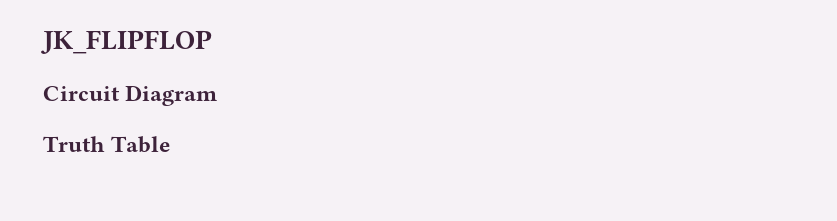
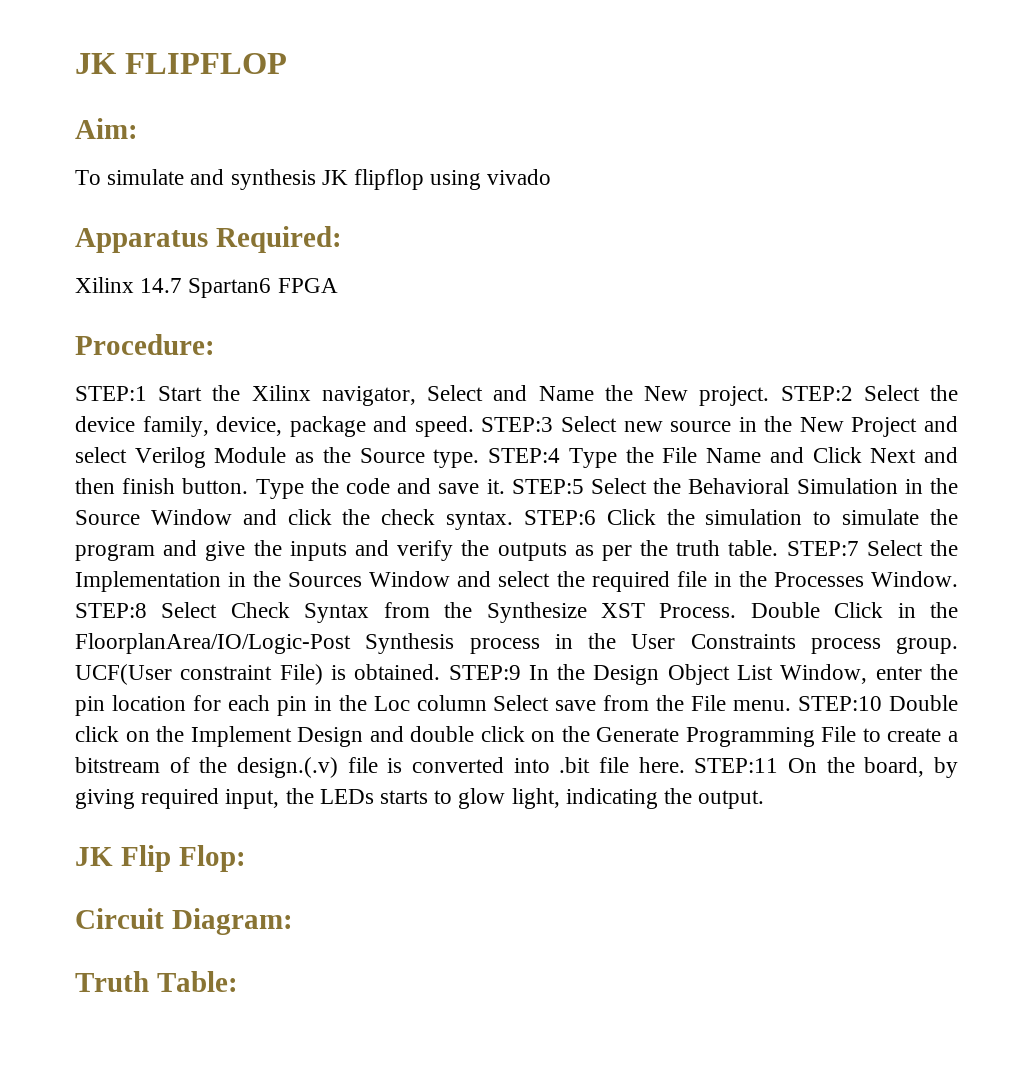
- JK_FLIPFLOP
+ JK FLIPFLOP
+ Aim:
+ To simulate and synthesis JK flipflop using vivado
+ Apparatus Required:
+ Xilinx 14.7 Spartan6 FPGA
+ Procedure:
+ STEP:1 Start the Xilinx navigator, Select and Name the New project. STEP:2 Select the device family, device, package and speed. STEP:3 Select new source in the New Project and select Verilog Module as the Source type. STEP:4 Type the File Name and Click Next and then finish button. Type the code and save it. STEP:5 Select the Behavioral Simulation in the Source Window and click the check syntax. STEP:6 Click the simulation to simulate the program and give the inputs and verify the outputs as per the truth table. STEP:7 Select the Implementation in the Sources Window and select the required file in the Processes Window. STEP:8 Select Check Syntax from the Synthesize XST Process. Double Click in the FloorplanArea/IO/Logic-Post Synthesis process in the User Constraints process group. UCF(User constraint File) is obtained. STEP:9 In the Design Object List Window, enter the pin location for each pin in the Loc column Select save from the File menu. STEP:10 Double click on the Implement Design and double click on the Generate Programming File to create a bitstream of the design.(.v) file is converted into .bit file here. STEP:11 On the board, by giving required input, the LEDs starts to glow light, indicating the output.
+ JK Flip Flop:
- Circuit Diagram
+ Circuit Diagram:
- Truth Table
+ Truth Table:

